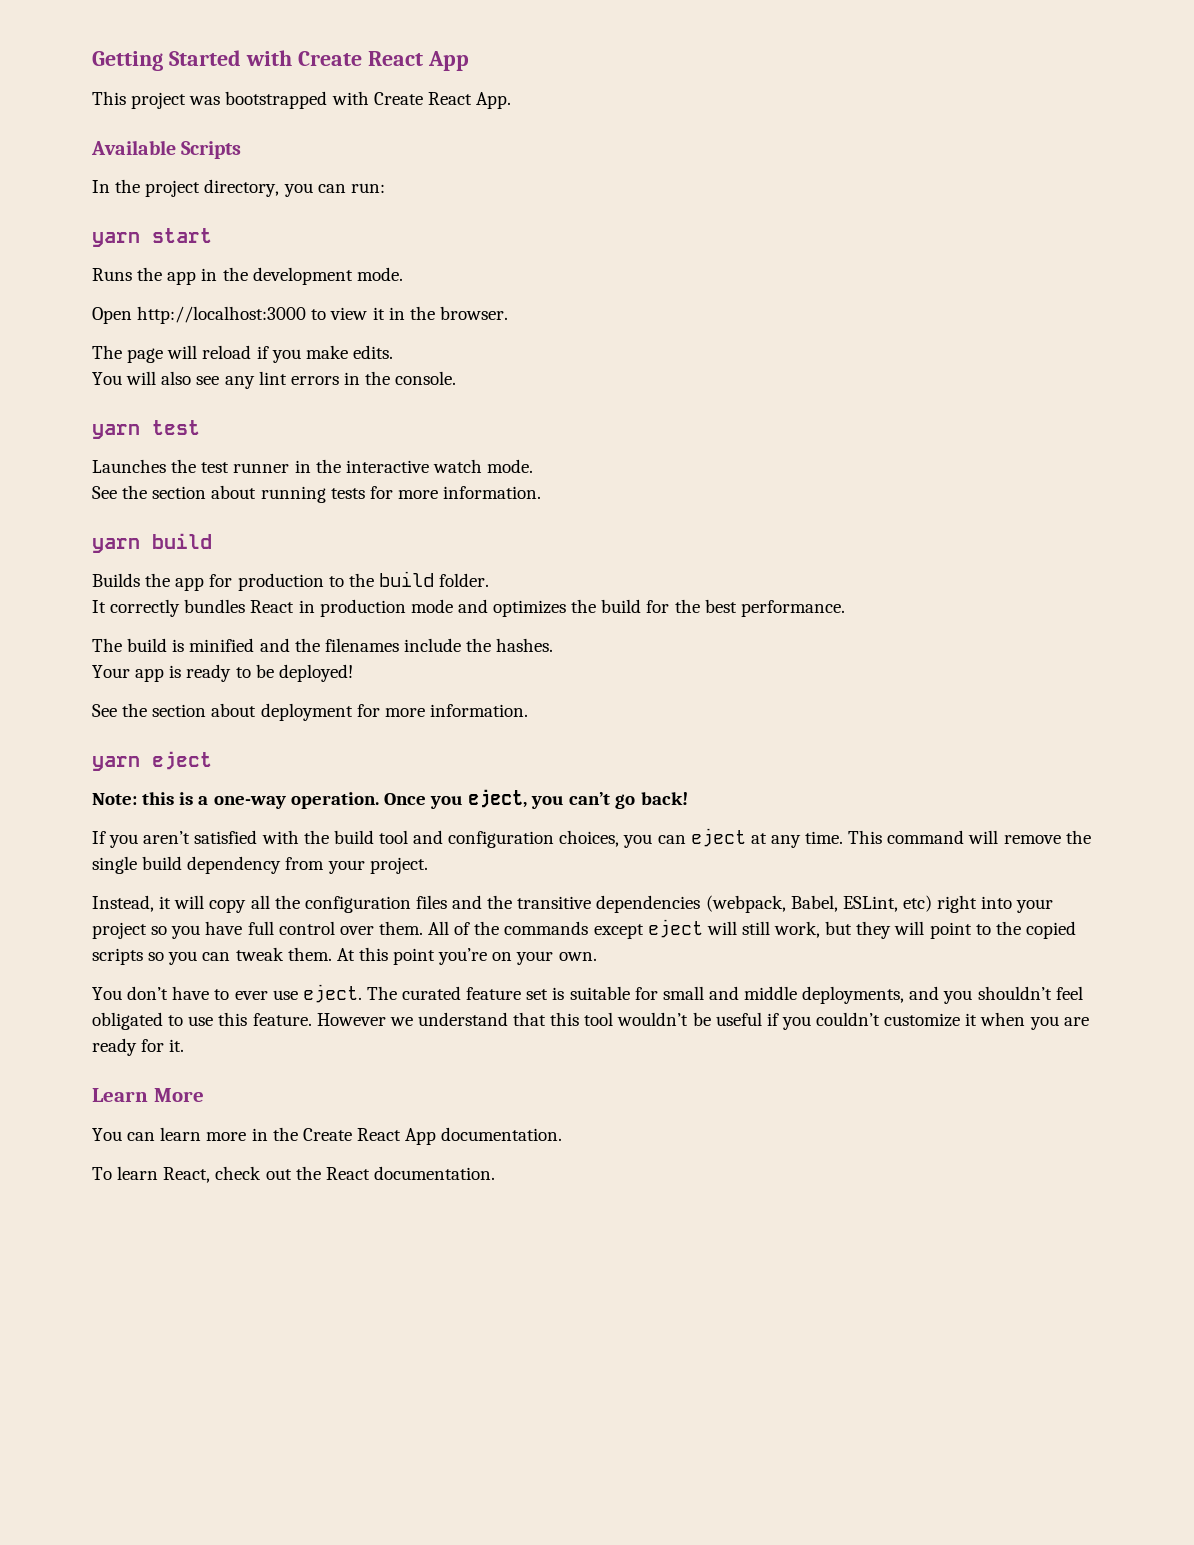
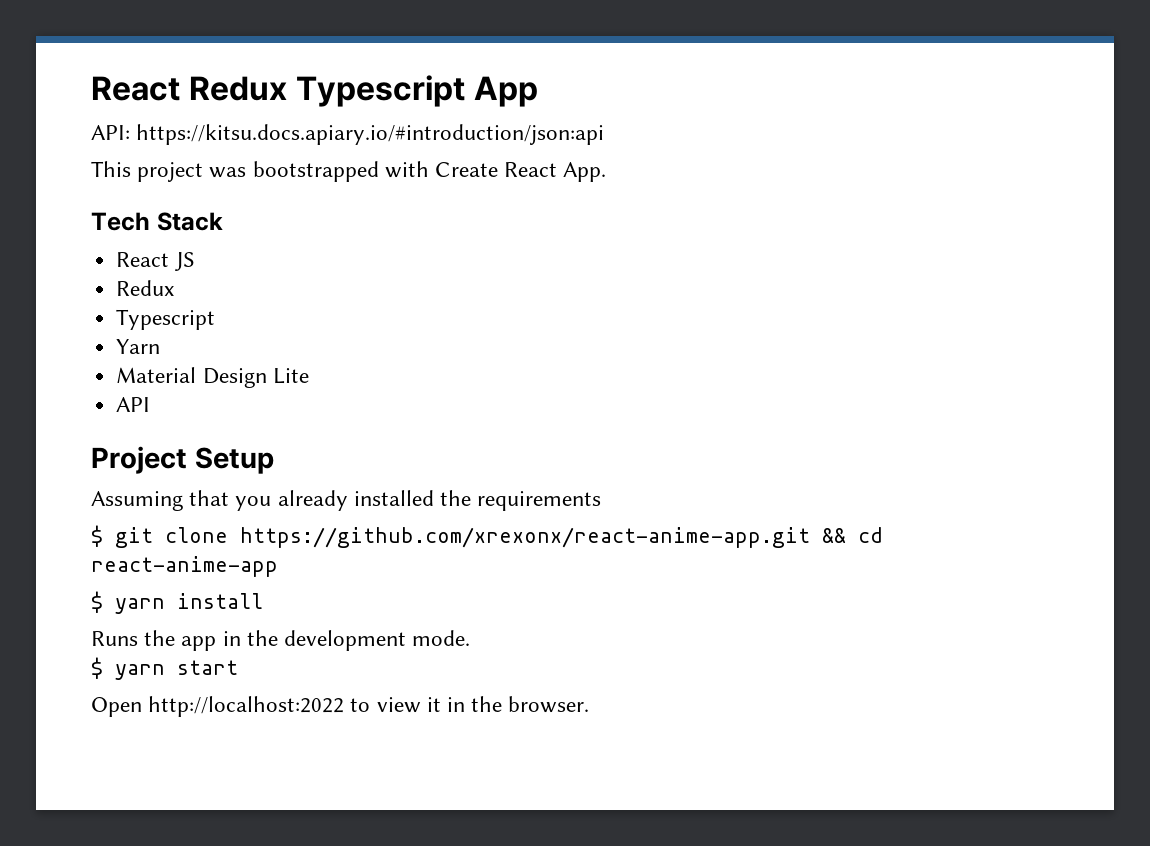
- Getting Started with Create React App
+ React Redux Typescript App
+ API: https://kitsu.docs.apiary.io/#introduction/json:api
- Available Scripts
- In the project directory, you can run:
- yarn start
+ Tech Stack
+ React JS
+ Redux
+ Typescript
+ Yarn
+ Material Design Lite
+ API
+ Project Setup
+ Assuming that you already installed the requirements
+ $ git clone https://github.com/xrexonx/react-anime-app.git && cd react-anime-app
+ $ yarn install
+ $ yarn start
- Open http://localhost:3000 to view it in the browser.
+ Open http://localhost:2022 to view it in the browser.
- The page will reload if you make edits.
- You will also see any lint errors in the console.
- yarn test
- Launches the test runner in the interactive watch mode.
- See the section about running tests for more information.
- yarn build
- Builds the app for production to the build folder.
- It correctly bundles React in production mode and optimizes the build for the best performance.
- The build is minified and the filenames include the hashes.
- Your app is ready to be deployed!
- See the section about deployment for more information.
- yarn eject
- Note: this is a one-way operation. Once you eject, you can’t go back!
- If you aren’t satisfied with the build tool and configuration choices, you can eject at any time. This command will remove the single build dependency from your project.
- Instead, it will copy all the configuration files and the transitive dependencies (webpack, Babel, ESLint, etc) right into your project so you have full control over them. All of the commands except eject will still work, but they will point to the copied scripts so you can tweak them. At this point you’re on your own.
- You don’t have to ever use eject. The curated feature set is suitable for small and middle deployments, and you shouldn’t feel obligated to use this feature. However we understand that this tool wouldn’t be useful if you couldn’t customize it when you are ready for it.
- Learn More
- You can learn more in the Create React App documentation.
- To learn React, check out the React documentation.

